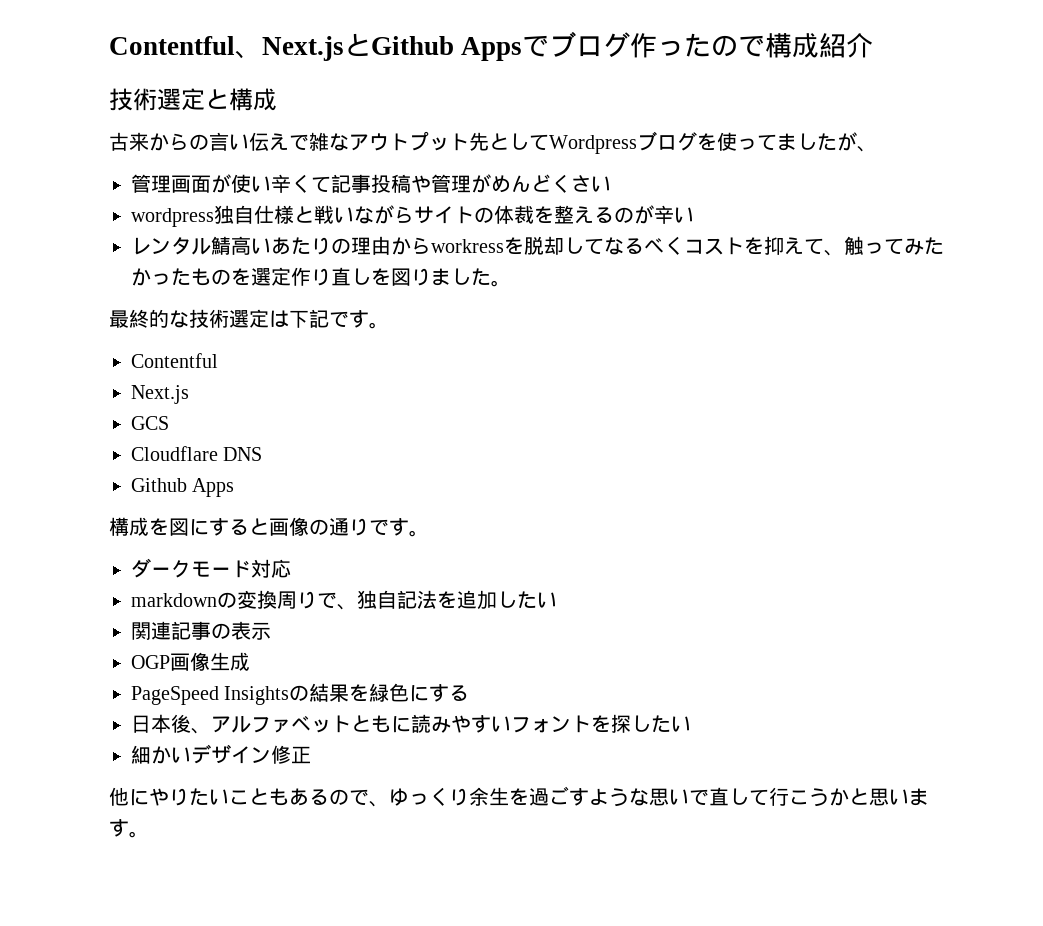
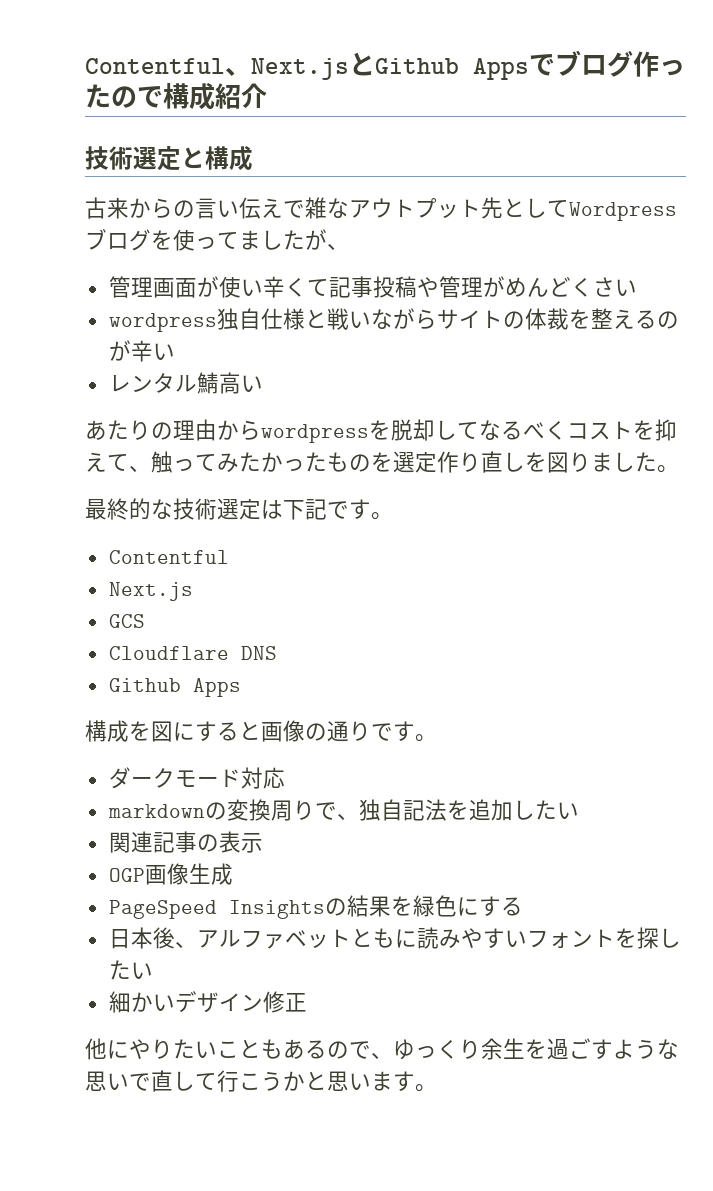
- レンタル鯖高いあたりの理由からworkressを脱却してなるべくコストを抑えて、触ってみたかったものを選定作り直しを図りました。
+ レンタル鯖高い
+ あたりの理由からwordpressを脱却してなるべくコストを抑えて、触ってみたかったものを選定作り直しを図りました。

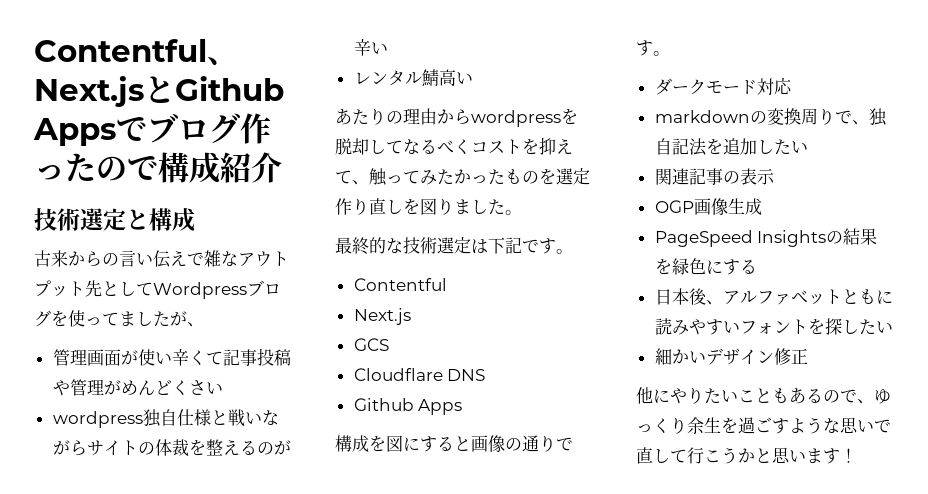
- 他にやりたいこともあるので、ゆっくり余生を過ごすような思いで直して行こうかと思います。
+ 他にやりたいこともあるので、ゆっくり余生を過ごすような思いで直して行こうかと思います！

